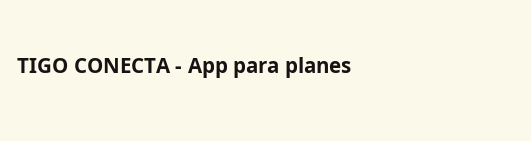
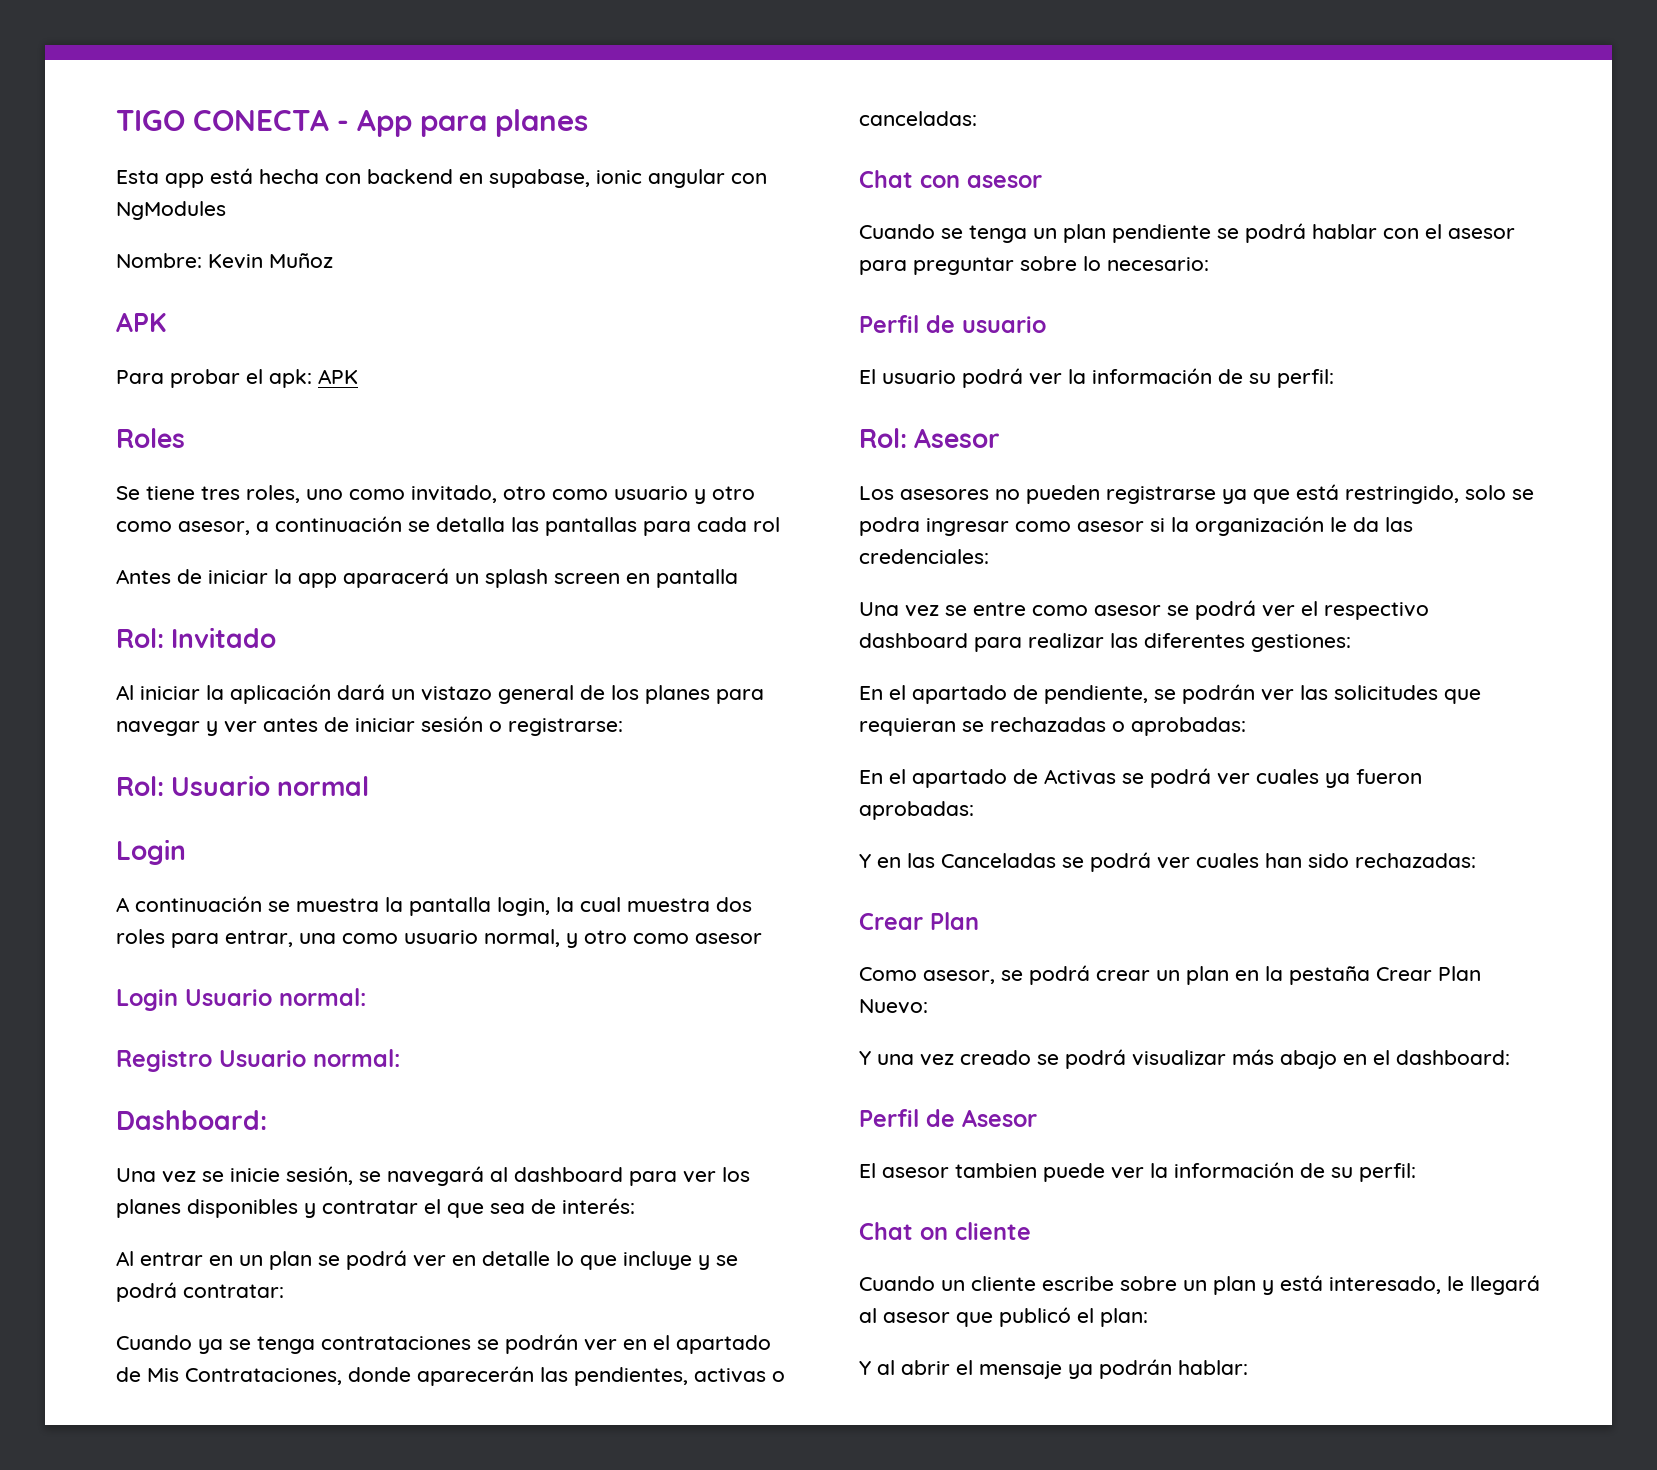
+ Esta app está hecha con backend en supabase, ionic angular con NgModules
+ Nombre: Kevin Muñoz
+ APK
+ Para probar el apk: APK
+ Roles
+ Se tiene tres roles, uno como invitado, otro como usuario y otro como asesor, a continuación se detalla las pantallas para cada rol
+ Antes de iniciar la app aparacerá un splash screen en pantalla
+ Rol: Invitado
+ Al iniciar la aplicación dará un vistazo general de los planes para navegar y ver antes de iniciar sesión o registrarse:
+ Rol: Usuario normal
+ Login
+ A continuación se muestra la pantalla login, la cual muestra dos roles para entrar, una como usuario normal, y otro como asesor
+ Login Usuario normal:
+ Registro Usuario normal:
+ Dashboard:
+ Una vez se inicie sesión, se navegará al dashboard para ver los planes disponibles y contratar el que sea de interés:
+ Al entrar en un plan se podrá ver en detalle lo que incluye y se podrá contratar:
+ Cuando ya se tenga contrataciones se podrán ver en el apartado de Mis Contrataciones, donde aparecerán las pendientes, activas o canceladas:
+ Chat con asesor
+ Cuando se tenga un plan pendiente se podrá hablar con el asesor para preguntar sobre lo necesario:
+ Perfil de usuario
+ El usuario podrá ver la información de su perfil:
+ Rol: Asesor
+ Los asesores no pueden registrarse ya que está restringido, solo se podra ingresar como asesor si la organización le da las credenciales:
+ Una vez se entre como asesor se podrá ver el respectivo dashboard para realizar las diferentes gestiones:
+ En el apartado de pendiente, se podrán ver las solicitudes que requieran se rechazadas o aprobadas:
+ En el apartado de Activas se podrá ver cuales ya fueron aprobadas:
+ Y en las Canceladas se podrá ver cuales han sido rechazadas:
+ Crear Plan
+ Como asesor, se podrá crear un plan en la pestaña Crear Plan Nuevo:
+ Y una vez creado se podrá visualizar más abajo en el dashboard:
+ Perfil de Asesor
+ El asesor tambien puede ver la información de su perfil:
+ Chat on cliente
+ Cuando un cliente escribe sobre un plan y está interesado, le llegará al asesor que publicó el plan:
+ Y al abrir el mensaje ya podrán hablar:

